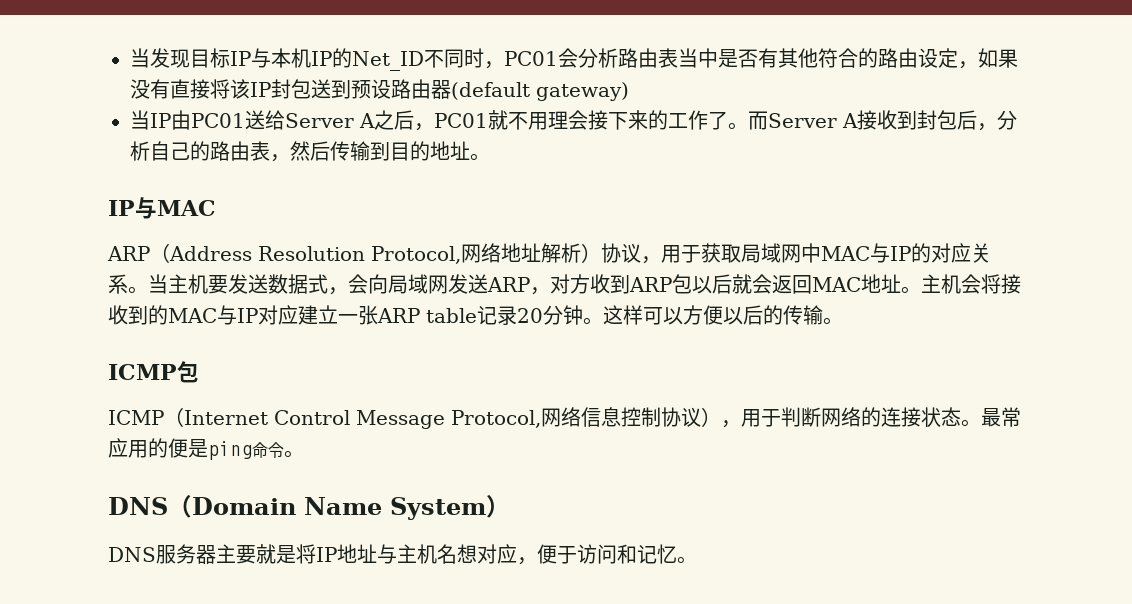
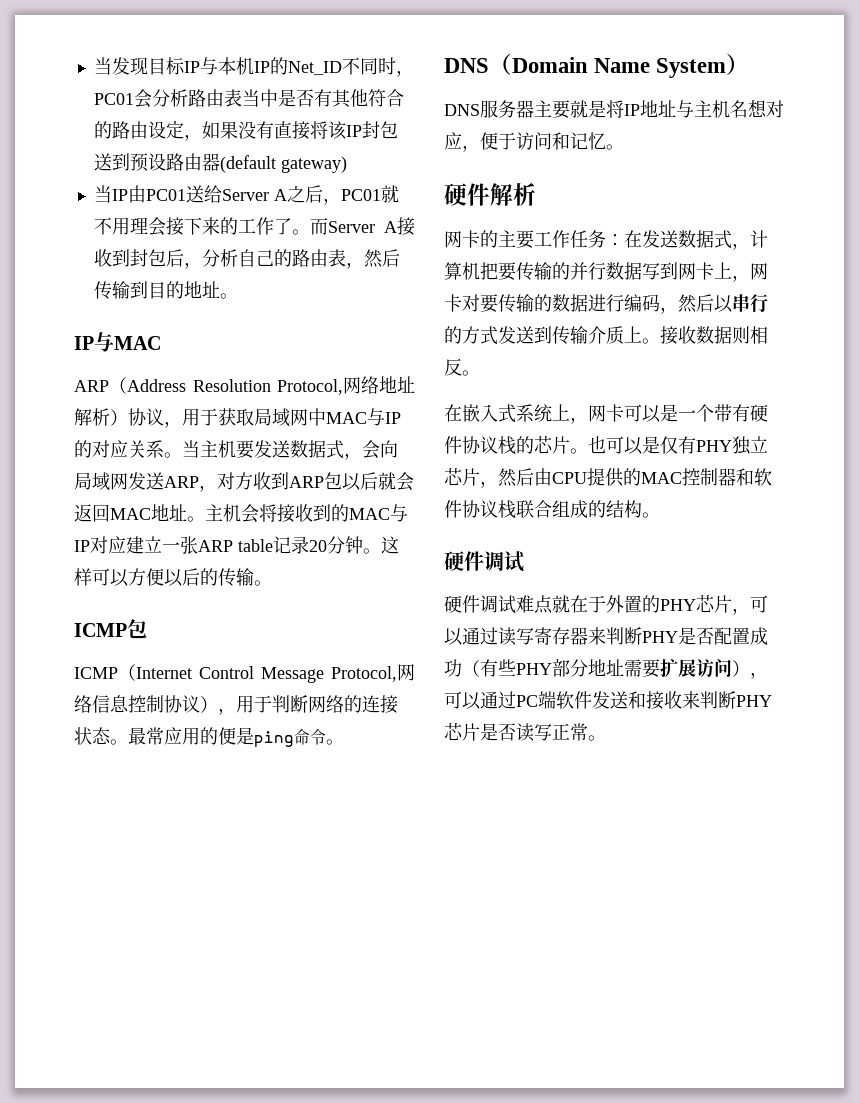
+ 硬件解析
+ 网卡的主要工作任务：在发送数据式，计算机把要传输的并行数据写到网卡上，网卡对要传输的数据进行编码，然后以串行的方式发送到传输介质上。接收数据则相反。
+ 在嵌入式系统上，网卡可以是一个带有硬件协议栈的芯片。也可以是仅有PHY独立芯片，然后由CPU提供的MAC控制器和软件协议栈联合组成的结构。
+ 硬件调试
+ 硬件调试难点就在于外置的PHY芯片，可以通过读写寄存器来判断PHY是否配置成功（有些PHY部分地址需要扩展访问），可以通过PC端软件发送和接收来判断PHY芯片是否读写正常。

